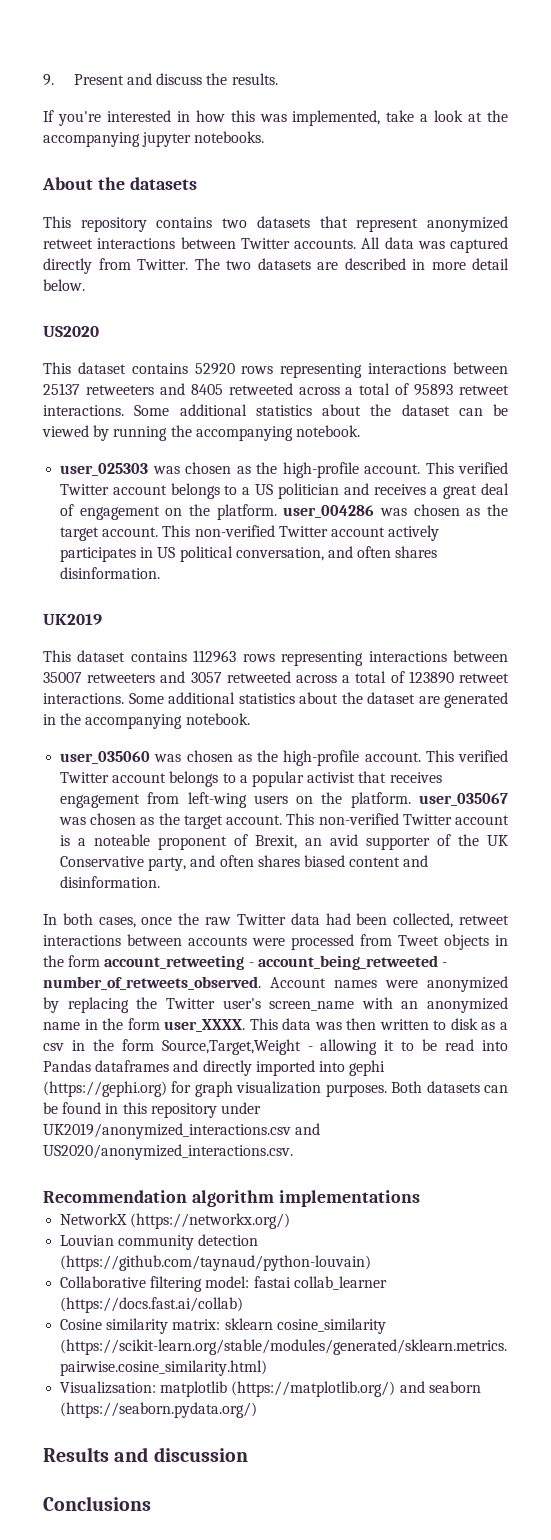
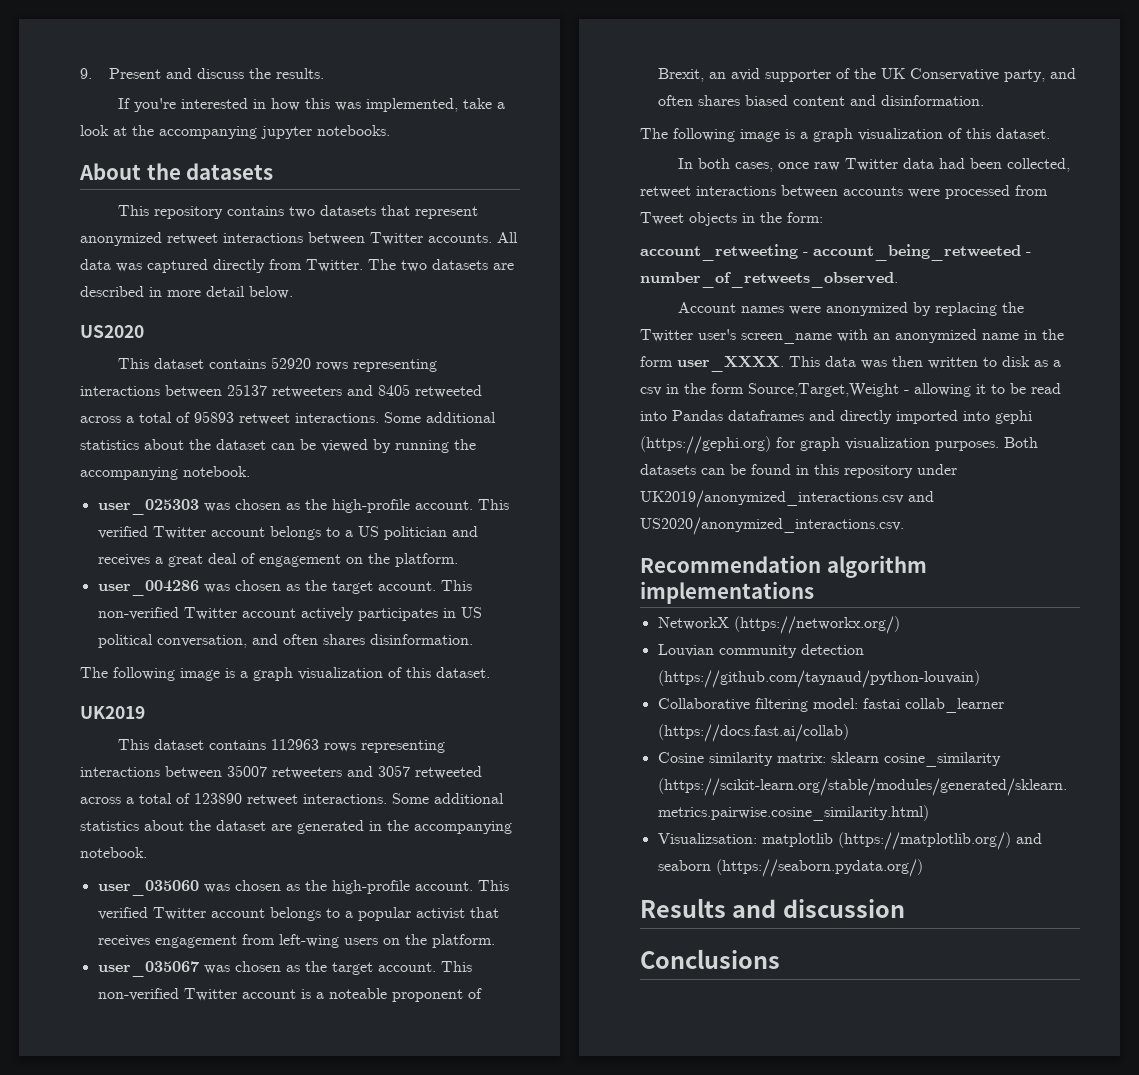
- This verified Twitter account belongs to a US politician and receives a great deal of engagement on the platform. user_004286 was chosen as the target account.
+ This verified Twitter account belongs to a US politician and receives a great deal of engagement on the platform.
+ user_004286 was chosen as the target account.
  This non-verified Twitter account actively participates in US political conversation, and often shares disinformation.
+ The following image is a graph visualization of this dataset.
- This verified Twitter account belongs to a popular activist that receives engagement from left-wing users on the platform. user_035067 was chosen as the target account.
+ This verified Twitter account belongs to a popular activist that receives engagement from left-wing users on the platform.
+ user_035067 was chosen as the target account.
  This non-verified Twitter account is a noteable proponent of Brexit, an avid supporter of the UK Conservative party, and often shares biased content and disinformation.
+ The following image is a graph visualization of this dataset.
- In both cases, once the raw Twitter data had been collected, retweet interactions between accounts were processed from Tweet objects in the form account_retweeting - account_being_retweeted - number_of_retweets_observed. Account names were anonymized by replacing the Twitter user's screen_name with an anonymized name in the form user_XXXX.
+ In both cases, once raw Twitter data had been collected, retweet interactions between accounts were processed from Tweet objects in the form:
+ account_retweeting - account_being_retweeted - number_of_retweets_observed.
+ Account names were anonymized by replacing the Twitter user's screen_name with an anonymized name in the form user_XXXX.

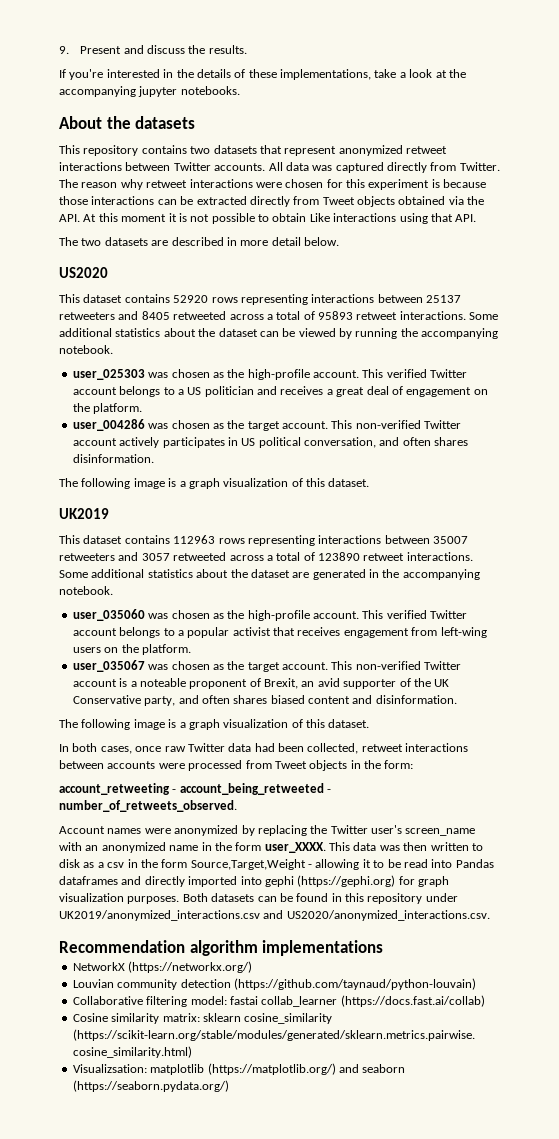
- If you're interested in how this was implemented, take a look at the accompanying jupyter notebooks.
+ If you're interested in the details of these implementations, take a look at the accompanying jupyter notebooks.
+ The reason why retweet interactions were chosen for this experiment is because those interactions can be extracted directly from Tweet objects obtained via the API. At this moment it is not possible to obtain Like interactions using that API.
- Results and discussion
- Conclusions

